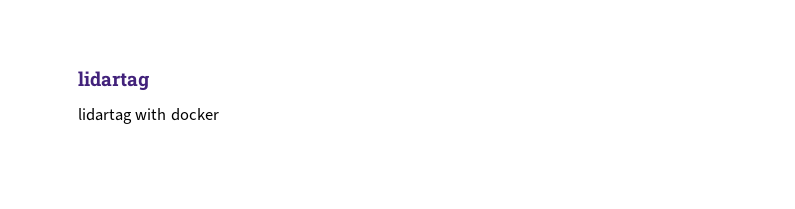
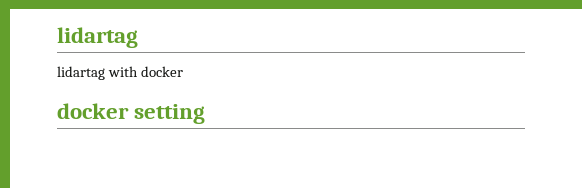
+ docker setting

